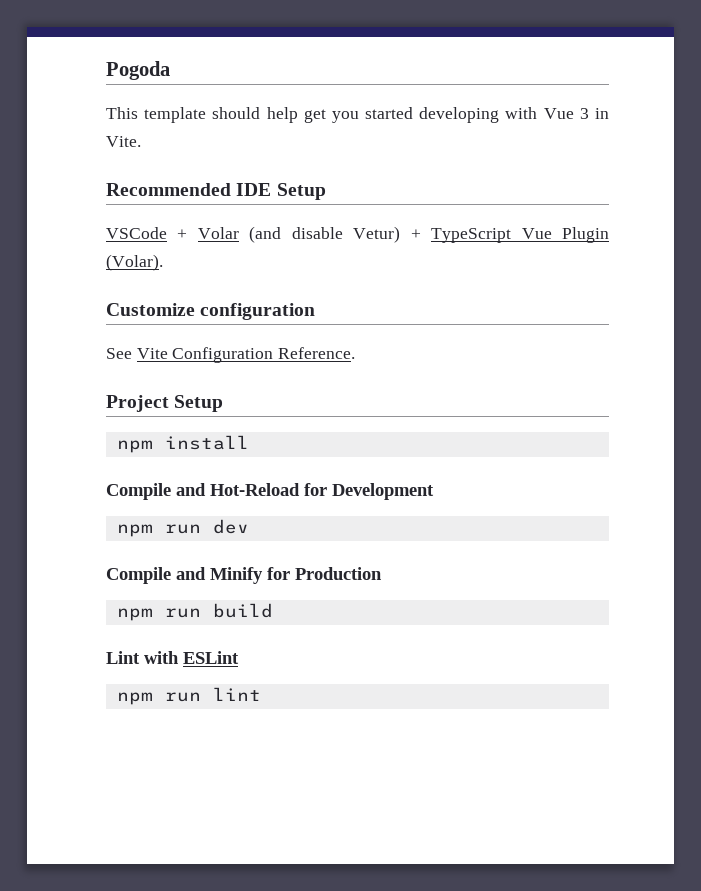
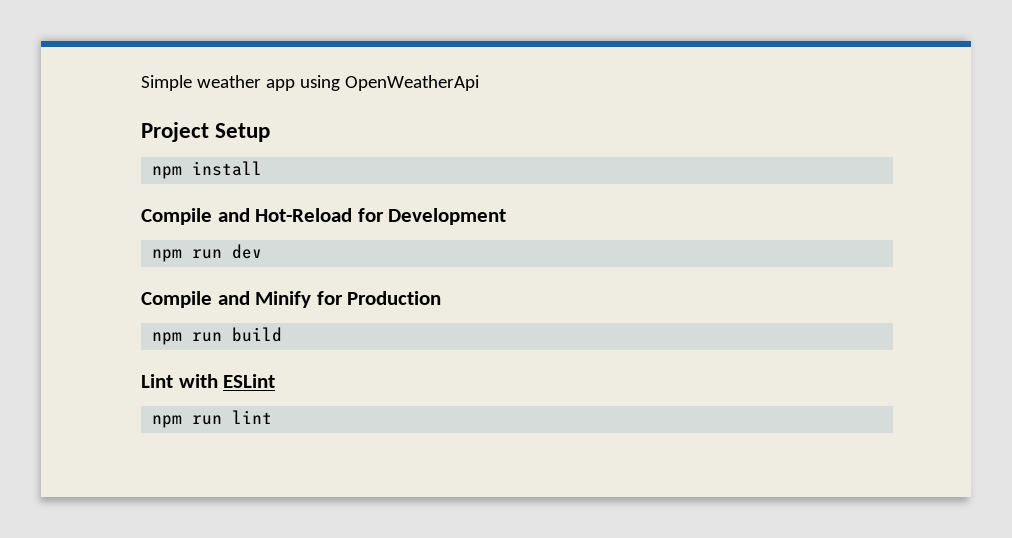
- Pogoda
- This template should help get you started developing with Vue 3 in Vite.
- Recommended IDE Setup
- VSCode + Volar (and disable Vetur) + TypeScript Vue Plugin (Volar).
- Customize configuration
- See Vite Configuration Reference.
+ Simple weather app using OpenWeatherApi

